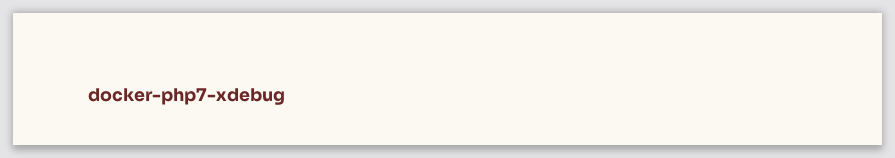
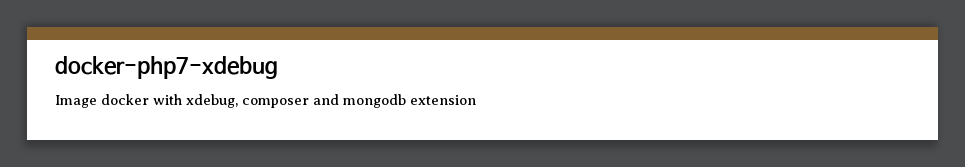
+ Image docker with xdebug, composer and mongodb extension

